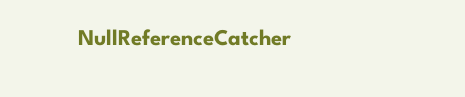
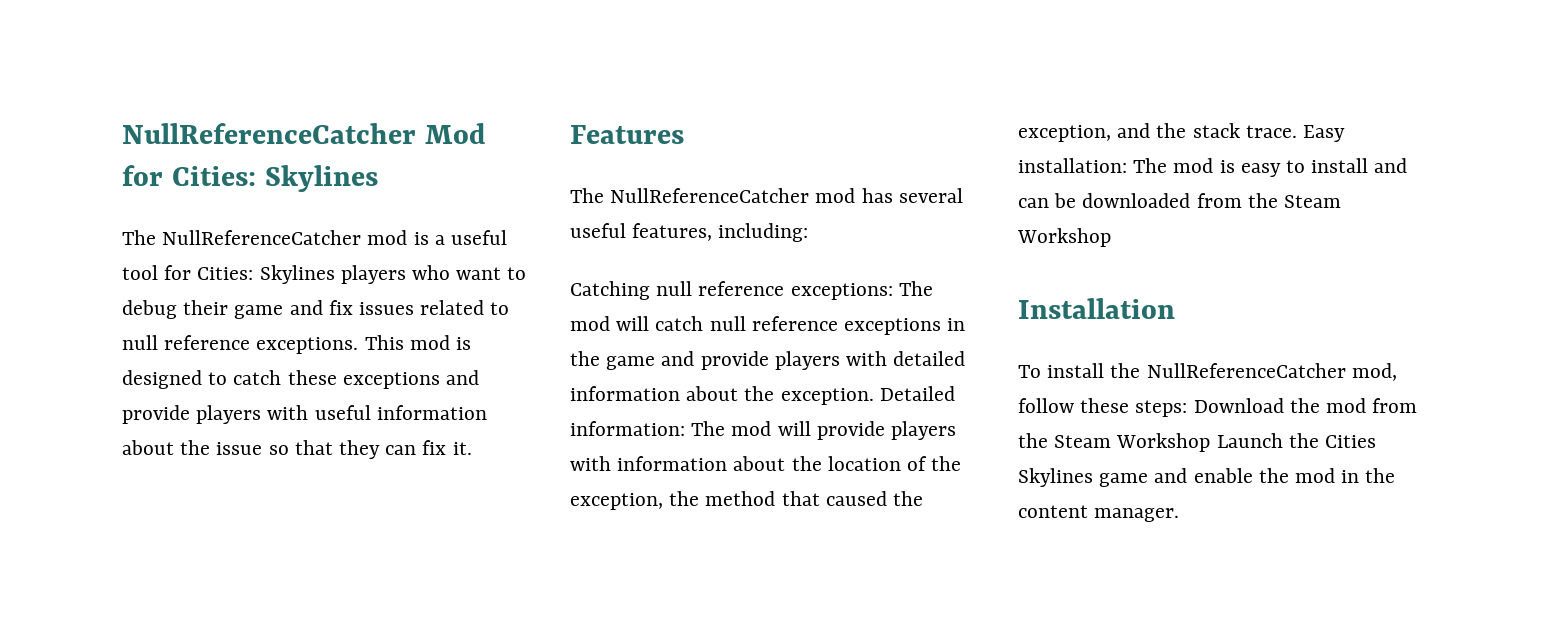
- NullReferenceCatcher
+ NullReferenceCatcher Mod for Cities: Skylines
+ The NullReferenceCatcher mod is a useful tool for Cities: Skylines players who want to debug their game and fix issues related to null reference exceptions. This mod is designed to catch these exceptions and provide players with useful information about the issue so that they can fix it.
+ Features
+ The NullReferenceCatcher mod has several useful features, including:
+ Catching null reference exceptions: The mod will catch null reference exceptions in the game and provide players with detailed information about the exception. Detailed information: The mod will provide players with information about the location of the exception, the method that caused the exception, and the stack trace. Easy installation: The mod is easy to install and can be downloaded from the Steam Workshop
+ Installation
+ To install the NullReferenceCatcher mod, follow these steps: Download the mod from the Steam Workshop Launch the Cities Skylines game and enable the mod in the content manager.

